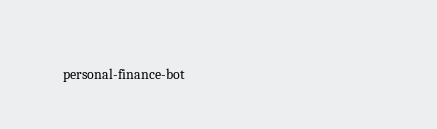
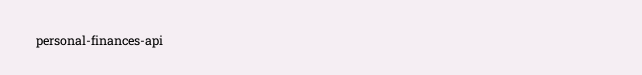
- personal-finance-bot
+ personal-finances-api

